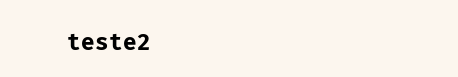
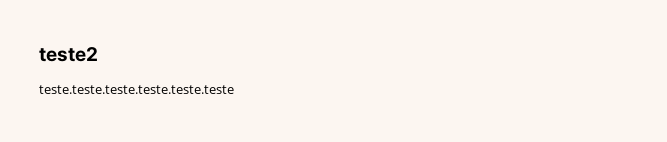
+ teste.teste.teste.teste.teste.teste

